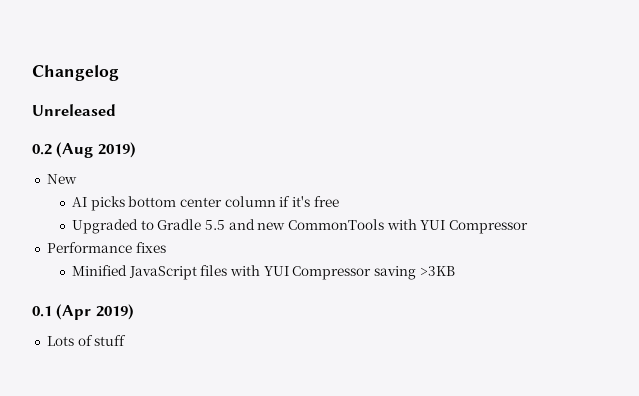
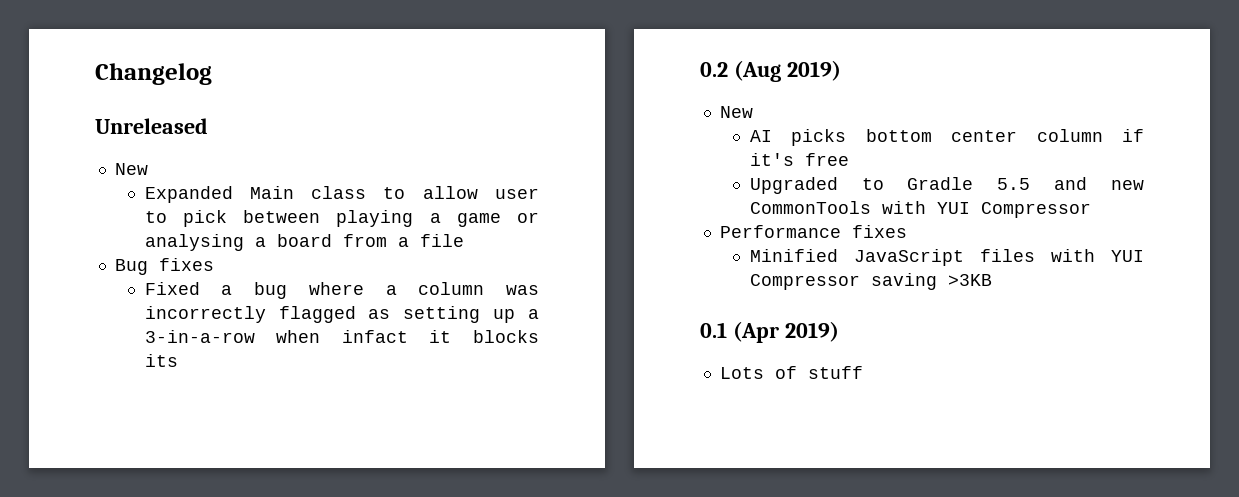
  Unreleased
+ New
+ Expanded Main class to allow user to pick between playing a game or analysing a board from a file
+ Bug fixes
+ Fixed a bug where a column was incorrectly flagged as setting up a 3-in-a-row when infact it blocks its

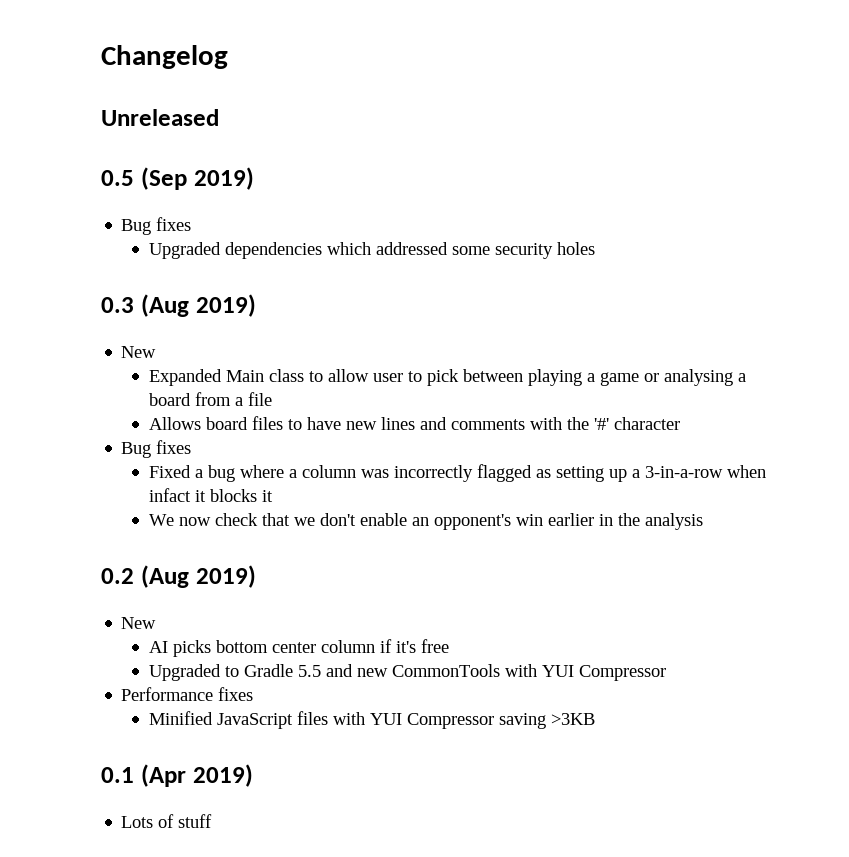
+ 0.5 (Sep 2019)
+ Bug fixes
+ Upgraded dependencies which addressed some security holes
+ 0.3 (Aug 2019)
+ Allows board files to have new lines and comments with the '#' character
- Fixed a bug where a column was incorrectly flagged as setting up a 3-in-a-row when infact it blocks its
+ Fixed a bug where a column was incorrectly flagged as setting up a 3-in-a-row when infact it blocks it
+ We now check that we don't enable an opponent's win earlier in the analysis

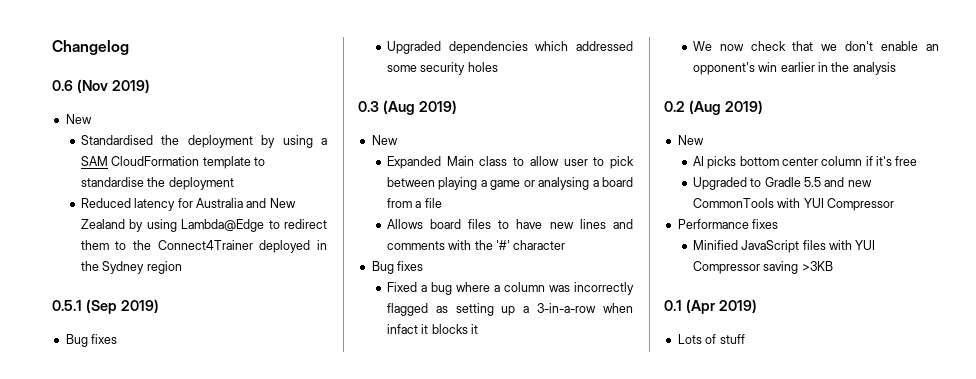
- Unreleased
- 0.5 (Sep 2019)
+ 0.6 (Nov 2019)
+ New
+ Standardised the deployment by using a SAM CloudFormation template to standardise the deployment
+ Reduced latency for Australia and New Zealand by using Lambda@Edge to redirect them to the Connect4Trainer deployed in the Sydney region
+ 0.5.1 (Sep 2019)

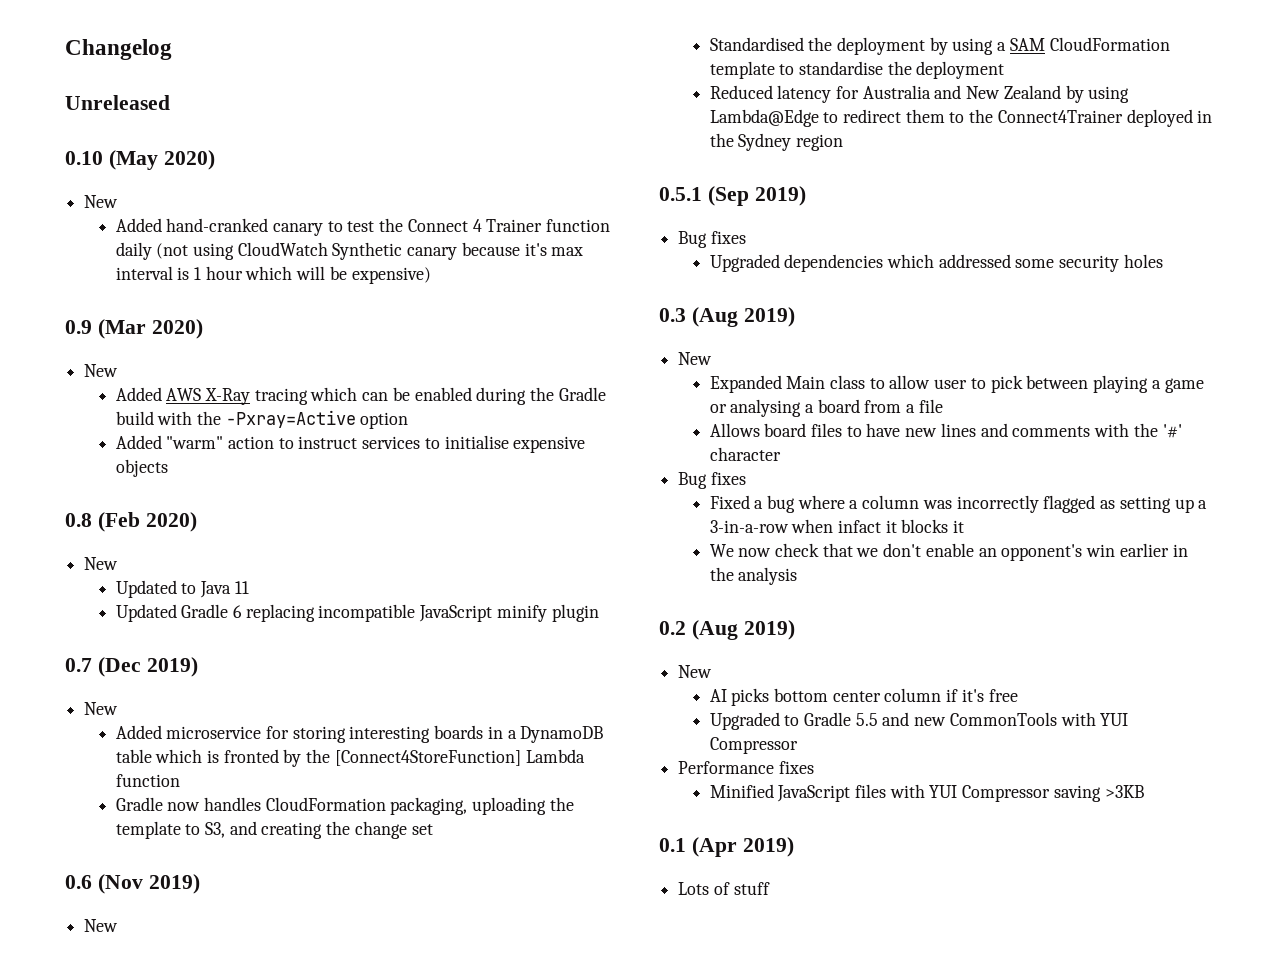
+ Unreleased
+ 0.10 (May 2020)
+ New
+ Added hand-cranked canary to test the Connect 4 Trainer function daily (not using CloudWatch Synthetic canary because it's max interval is 1 hour which will be expensive)
+ 0.9 (Mar 2020)
+ New
+ Added AWS X-Ray tracing which can be enabled during the Gradle build with the -Pxray=Active option
+ Added "warm" action to instruct services to initialise expensive objects
+ 0.8 (Feb 2020)
+ New
+ Updated to Java 11
+ Updated Gradle 6 replacing incompatible JavaScript minify plugin
+ 0.7 (Dec 2019)
+ New
+ Added microservice for storing interesting boards in a DynamoDB table which is fronted by the [Connect4StoreFunction] Lambda function
+ Gradle now handles CloudFormation packaging, uploading the template to S3, and creating the change set

